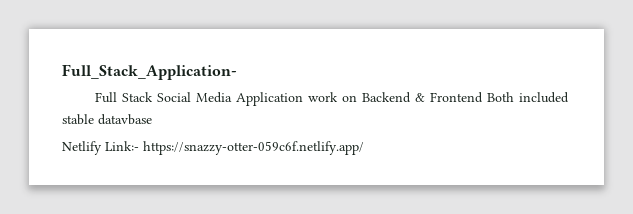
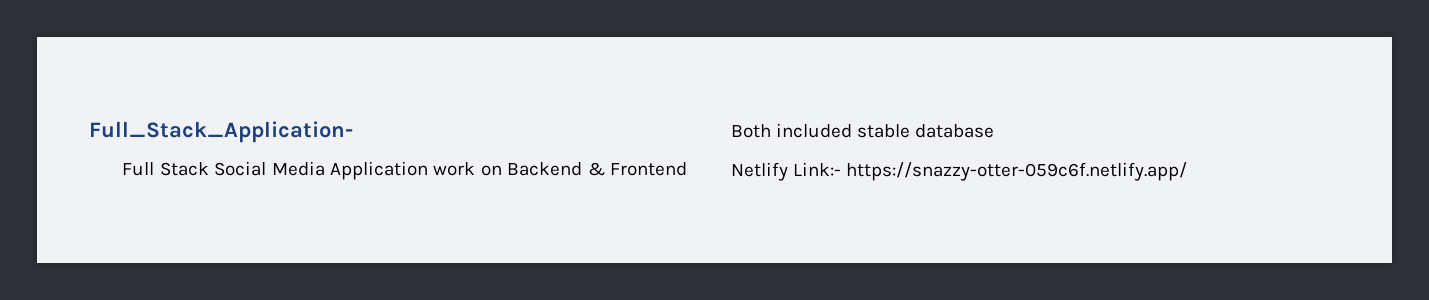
- Full Stack Social Media Application work on Backend & Frontend Both included stable datavbase
+ Full Stack Social Media Application work on Backend & Frontend Both included stable database

